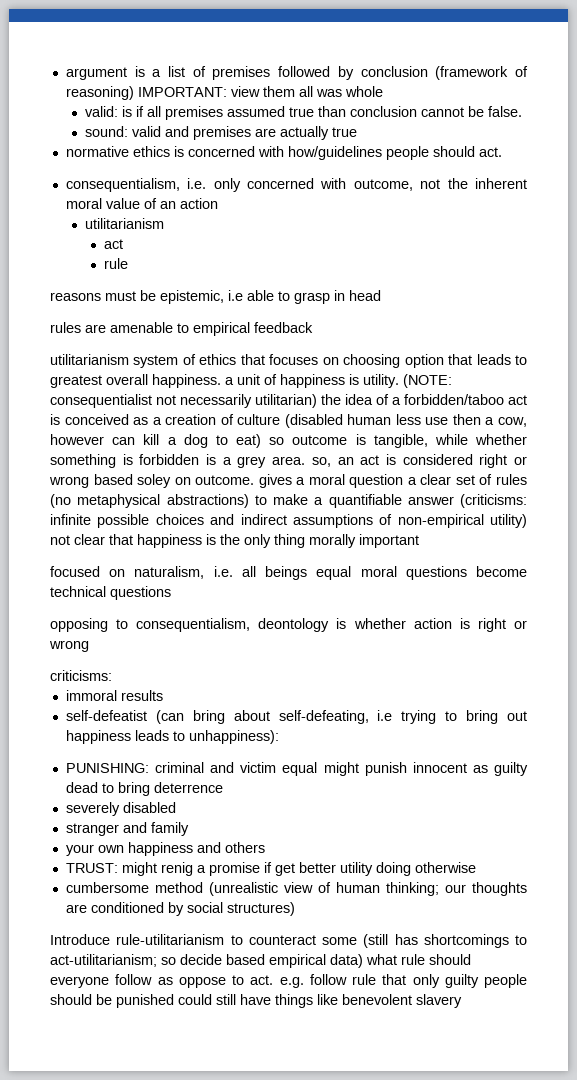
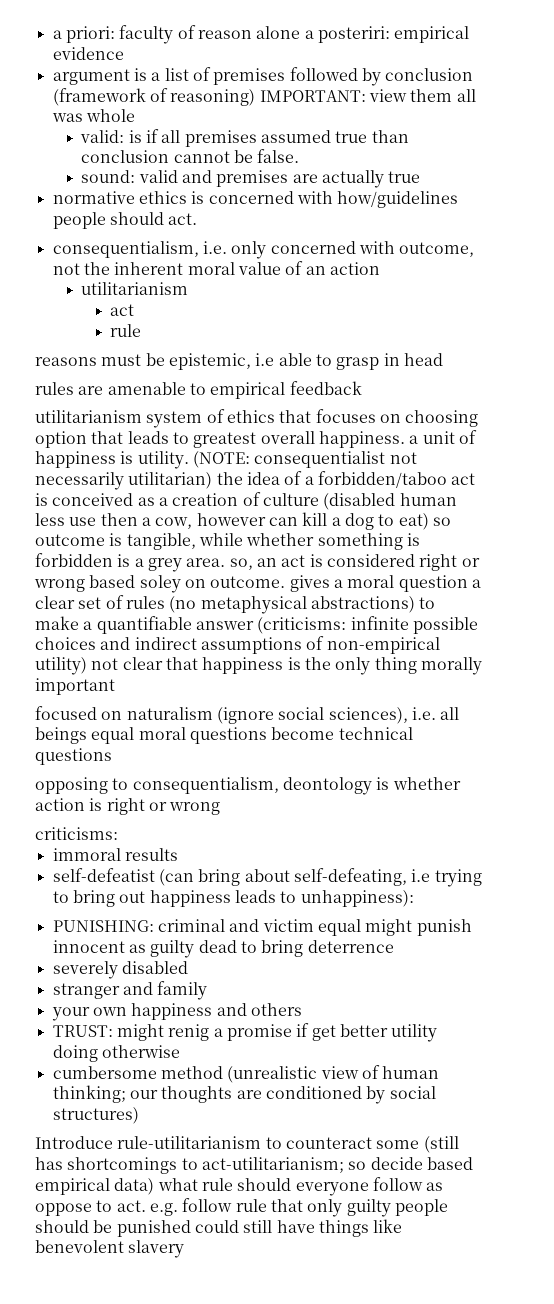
+ a priori: faculty of reason alone a posteriri: empirical evidence
- focused on naturalism, i.e. all beings equal moral questions become technical questions
+ focused on naturalism (ignore social sciences), i.e. all beings equal moral questions become technical questions

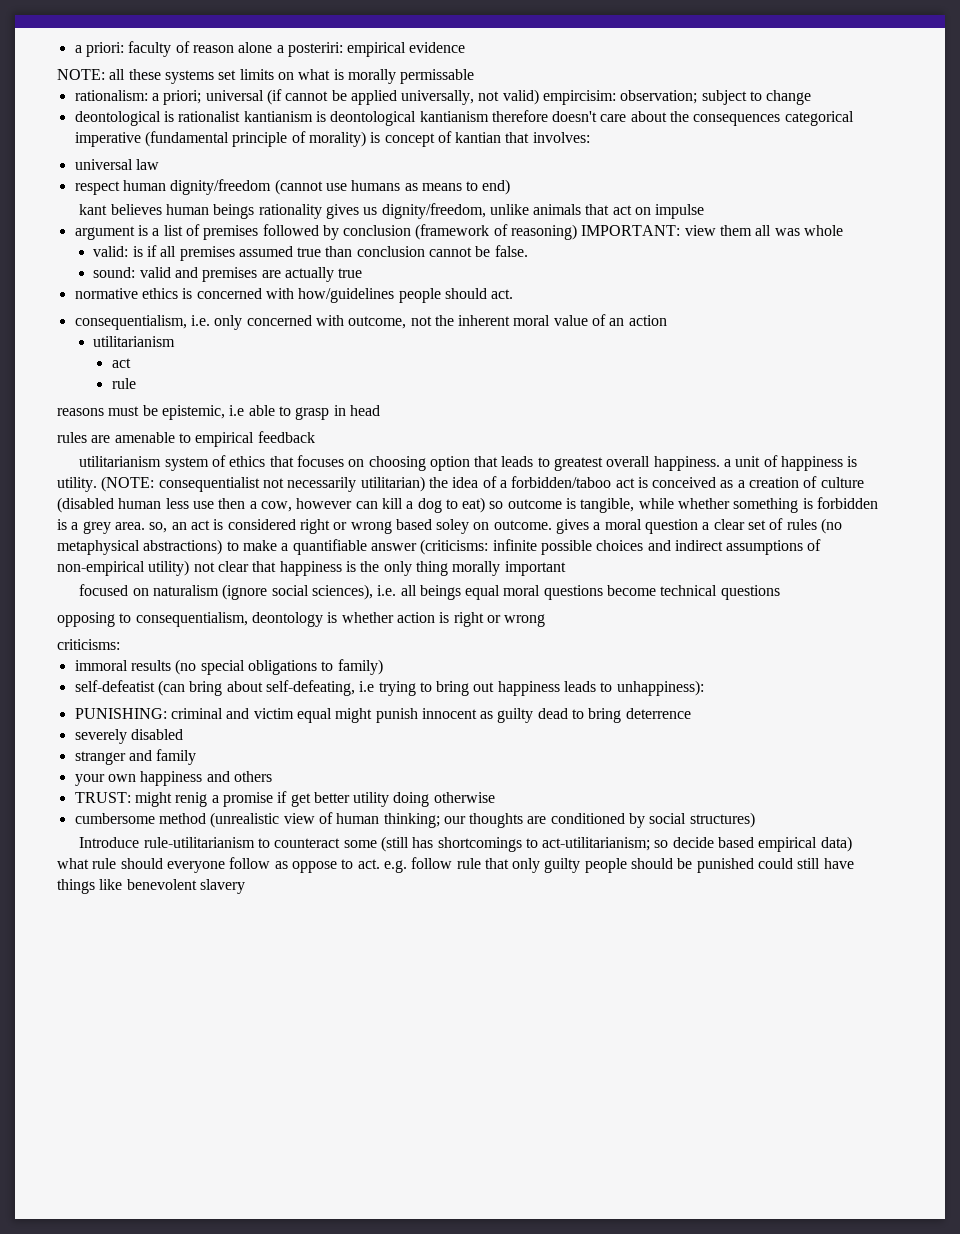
+ NOTE: all these systems set limits on what is morally permissable
+ rationalism: a priori; universal (if cannot be applied universally, not valid) empircisim: observation; subject to change
+ deontological is rationalist kantianism is deontological kantianism therefore doesn't care about the consequences categorical imperative (fundamental principle of morality) is concept of kantian that involves:
+ universal law
+ respect human dignity/freedom (cannot use humans as means to end)
+ kant believes human beings rationality gives us dignity/freedom, unlike animals that act on impulse
- immoral results
+ immoral results (no special obligations to family)

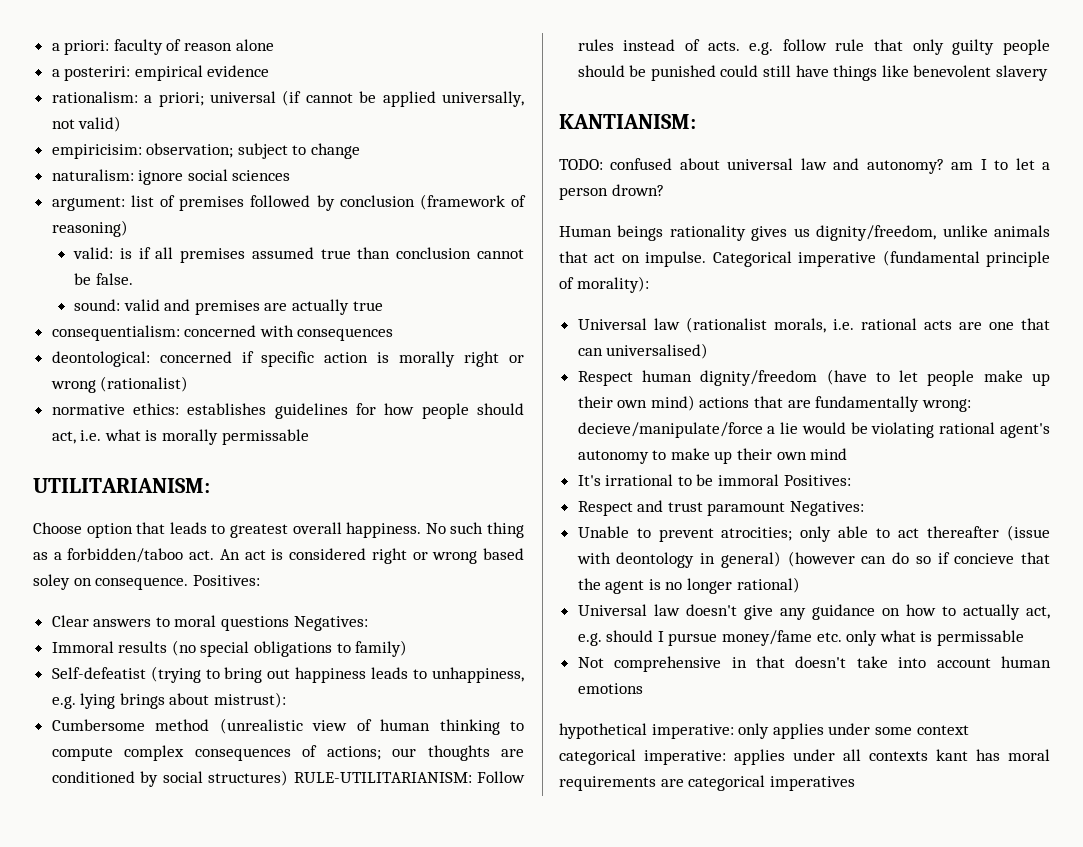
- a priori: faculty of reason alone a posteriri: empirical evidence
+ a priori: faculty of reason alone
+ a posteriri: empirical evidence
- NOTE: all these systems set limits on what is morally permissable
- rationalism: a priori; universal (if cannot be applied universally, not valid) empircisim: observation; subject to change
+ rationalism: a priori; universal (if cannot be applied universally, not valid)
+ empiricisim: observation; subject to change
- deontological is rationalist kantianism is deontological kantianism therefore doesn't care about the consequences categorical imperative (fundamental principle of morality) is concept of kantian that involves:
- universal law
- respect human dignity/freedom (cannot use humans as means to end)
- kant believes human beings rationality gives us dignity/freedom, unlike animals that act on impulse
- argument is a list of premises followed by conclusion (framework of reasoning) IMPORTANT: view them all was whole
+ naturalism: ignore social sciences
+ argument: list of premises followed by conclusion (framework of reasoning)
- normative ethics is concerned with how/guidelines people should act.
- consequentialism, i.e. only concerned with outcome, not the inherent moral value of an action
- utilitarianism
- act
- rule
- reasons must be epistemic, i.e able to grasp in head
- rules are amenable to empirical feedback
- utilitarianism system of ethics that focuses on choosing option that leads to greatest overall happiness. a unit of happiness is utility. (NOTE: consequentialist not necessarily utilitarian) the idea of a forbidden/taboo act is conceived as a creation of culture (disabled human less use then a cow, however can kill a dog to eat) so outcome is tangible, while whether something is forbidden is a grey area. so, an act is considered right or wrong based soley on outcome. gives a moral question a clear set of rules (no metaphysical abstractions) to make a quantifiable answer (criticisms: infinite possible choices and indirect assumptions of non-empirical utility) not clear that happiness is the only thing morally important
- focused on naturalism (ignore social sciences), i.e. all beings equal moral questions become technical questions
- opposing to consequentialism, deontology is whether action is right or wrong
- criticisms:
- immoral results (no special obligations to family)
+ consequentialism: concerned with consequences
+ deontological: concerned if specific action is morally right or wrong (rationalist)
+ normative ethics: establishes guidelines for how people should act, i.e. what is morally permissable
+ UTILITARIANISM:
+ Choose option that leads to greatest overall happiness. No such thing as a forbidden/taboo act. An act is considered right or wrong based soley on consequence. Positives:
+ Clear answers to moral questions Negatives:
+ Immoral results (no special obligations to family)
- self-defeatist (can bring about self-defeating, i.e trying to bring out happiness leads to unhappiness):
- PUNISHING: criminal and victim equal might punish innocent as guilty dead to bring deterrence
- severely disabled
- stranger and family
- your own happiness and others
- TRUST: might renig a promise if get better utility doing otherwise
- cumbersome method (unrealistic view of human thinking; our thoughts are conditioned by social structures)
- Introduce rule-utilitarianism to counteract some (still has shortcomings to act-utilitarianism; so decide based empirical data) what rule should everyone follow as oppose to act. e.g. follow rule that only guilty people should be punished could still have things like benevolent slavery
+ Self-defeatist (trying to bring out happiness leads to unhappiness, e.g. lying brings about mistrust):
+ Cumbersome method (unrealistic view of human thinking to compute complex consequences of actions; our thoughts are conditioned by social structures) RULE-UTILITARIANISM: Follow rules instead of acts. e.g. follow rule that only guilty people should be punished could still have things like benevolent slavery
+ KANTIANISM:
+ TODO: confused about universal law and autonomy? am I to let a person drown?
+ Human beings rationality gives us dignity/freedom, unlike animals that act on impulse. Categorical imperative (fundamental principle of morality):
+ Universal law (rationalist morals, i.e. rational acts are one that can universalised)
+ Respect human dignity/freedom (have to let people make up their own mind) actions that are fundamentally wrong: decieve/manipulate/force a lie would be violating rational agent's autonomy to make up their own mind
+ It's irrational to be immoral Positives:
+ Respect and trust paramount Negatives:
+ Unable to prevent atrocities; only able to act thereafter (issue with deontology in general) (however can do so if concieve that the agent is no longer rational)
+ Universal law doesn't give any guidance on how to actually act, e.g. should I pursue money/fame etc. only what is permissable
+ Not comprehensive in that doesn't take into account human emotions
+ hypothetical imperative: only applies under some context categorical imperative: applies under all contexts kant has moral requirements are categorical imperatives

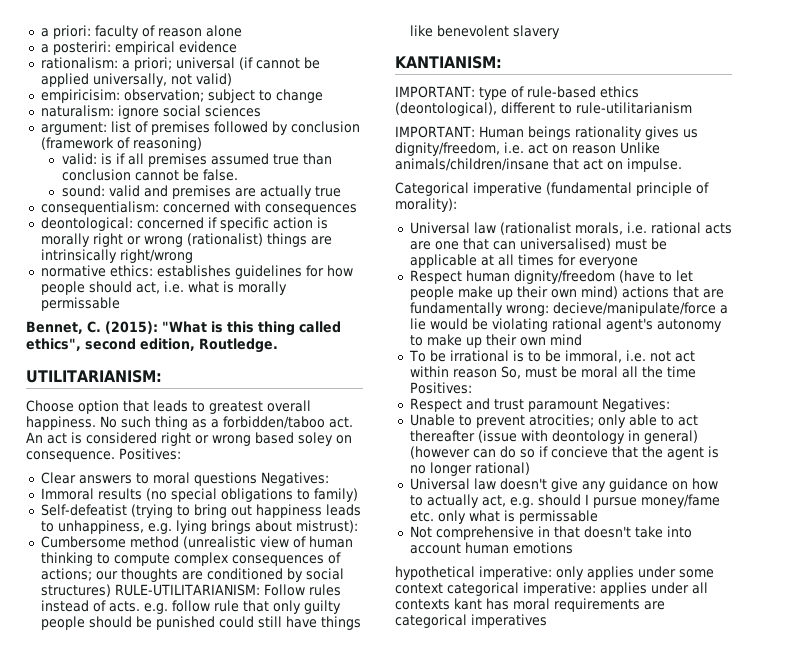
- deontological: concerned if specific action is morally right or wrong (rationalist)
+ deontological: concerned if specific action is morally right or wrong (rationalist) things are intrinsically right/wrong
+ Bennet, C. (2015): "What is this thing called ethics", second edition, Routledge.
- TODO: confused about universal law and autonomy? am I to let a person drown?
- Human beings rationality gives us dignity/freedom, unlike animals that act on impulse. Categorical imperative (fundamental principle of morality):
+ IMPORTANT: type of rule-based ethics (deontological), different to rule-utilitarianism
+ IMPORTANT: Human beings rationality gives us dignity/freedom, i.e. act on reason Unlike animals/children/insane that act on impulse.
+ Categorical imperative (fundamental principle of morality):
- Universal law (rationalist morals, i.e. rational acts are one that can universalised)
+ Universal law (rationalist morals, i.e. rational acts are one that can universalised) must be applicable at all times for everyone
- It's irrational to be immoral Positives:
+ To be irrational is to be immoral, i.e. not act within reason So, must be moral all the time Positives:

